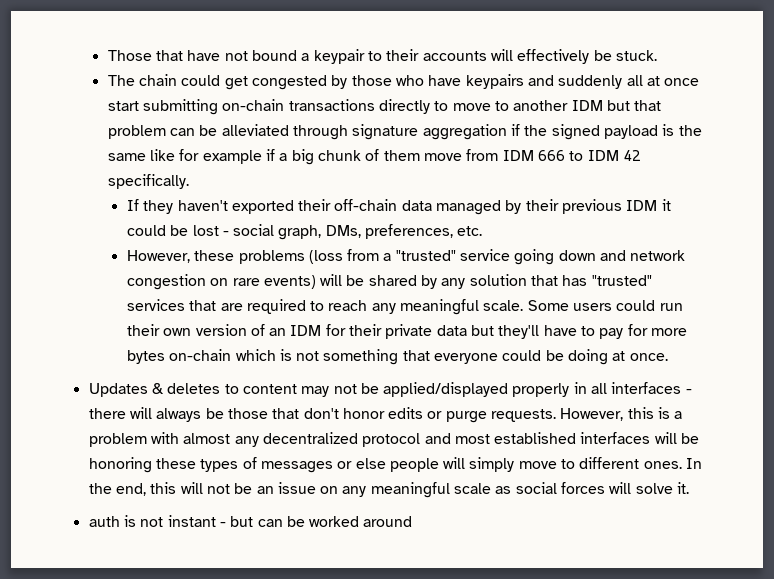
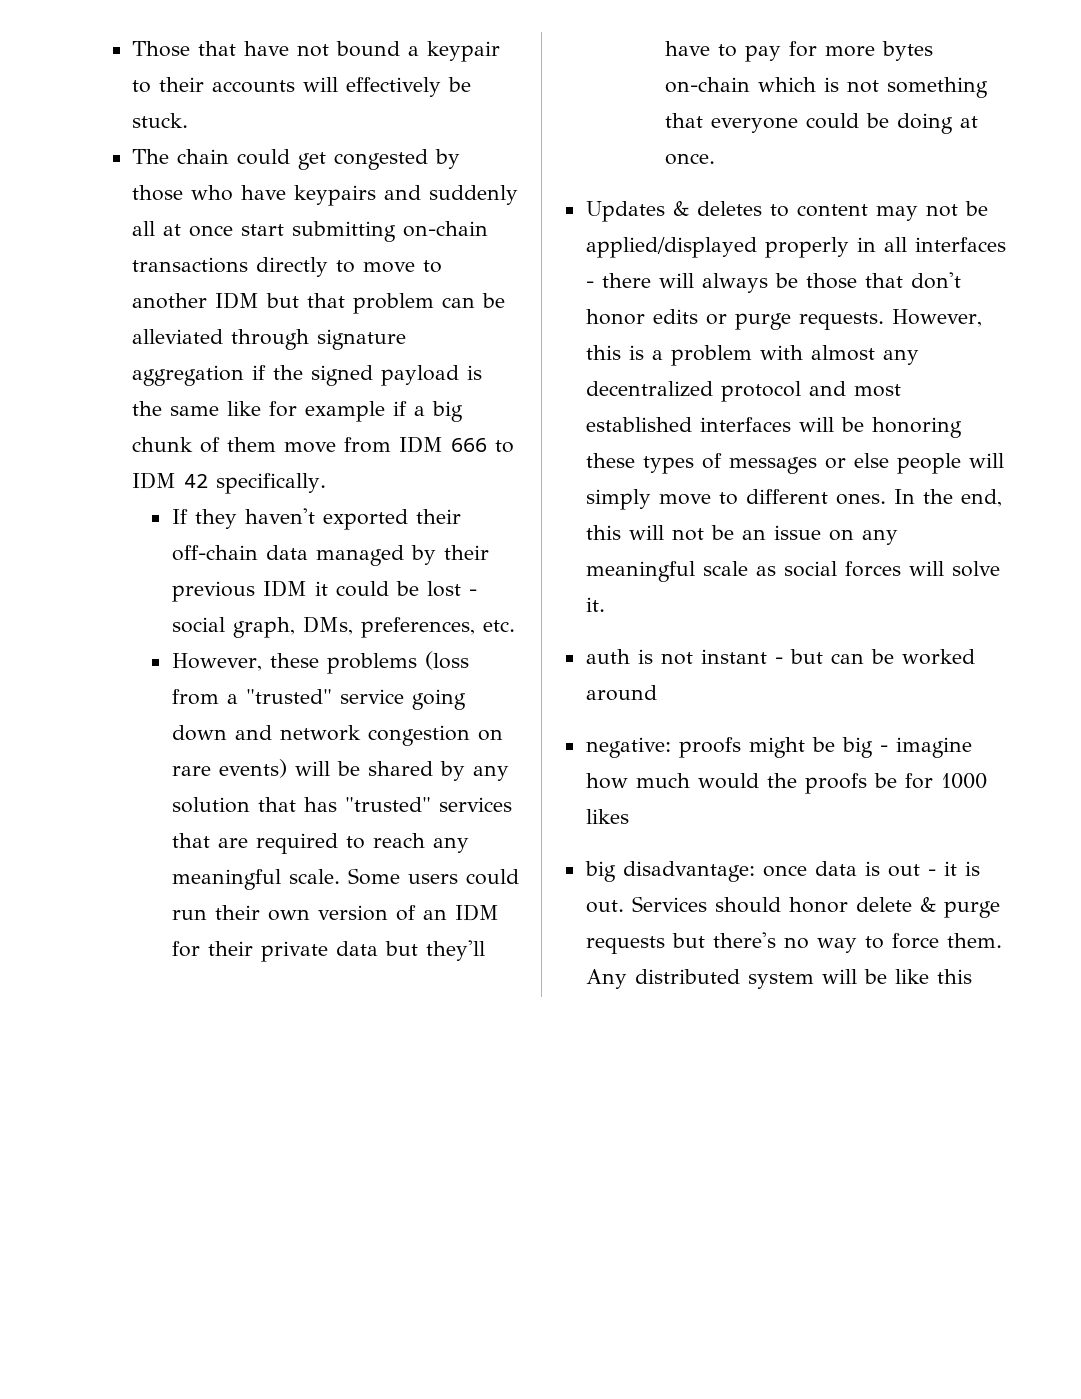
+ negative: proofs might be big - imagine how much would the proofs be for 1000 likes
+ big disadvantage: once data is out - it is out. Services should honor delete & purge requests but there's no way to force them. Any distributed system will be like this

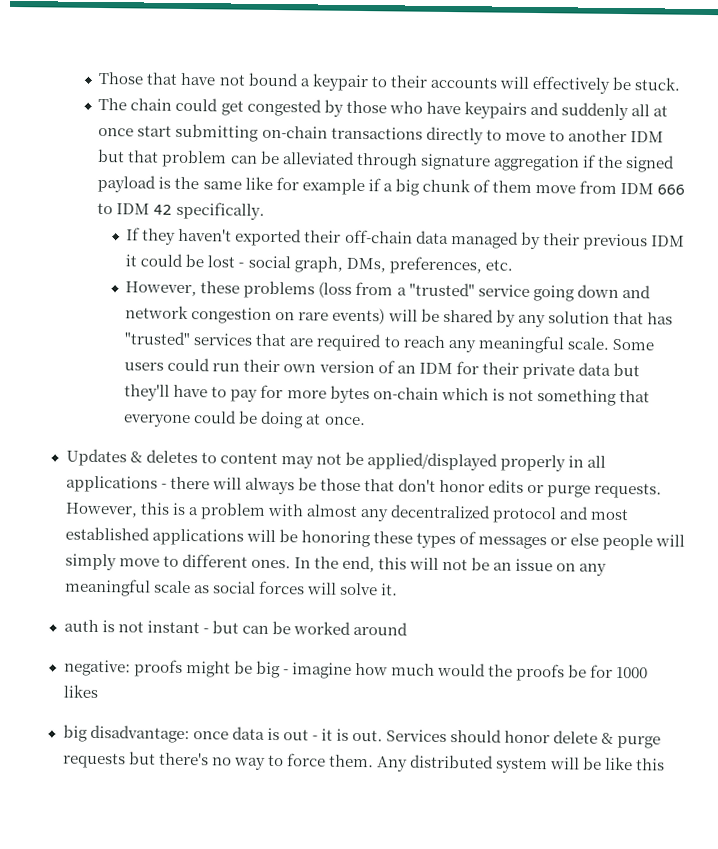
- Updates & deletes to content may not be applied/displayed properly in all interfaces - there will always be those that don't honor edits or purge requests.
+ Updates & deletes to content may not be applied/displayed properly in all applications - there will always be those that don't honor edits or purge requests.
- However, this is a problem with almost any decentralized protocol and most established interfaces will be honoring these types of messages or else people will simply move to different ones.
+ However, this is a problem with almost any decentralized protocol and most established applications will be honoring these types of messages or else people will simply move to different ones.

